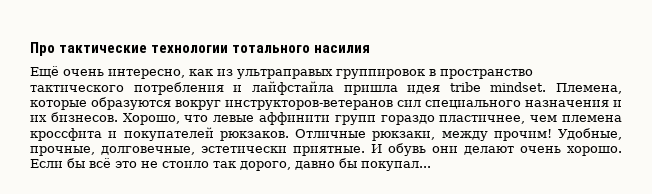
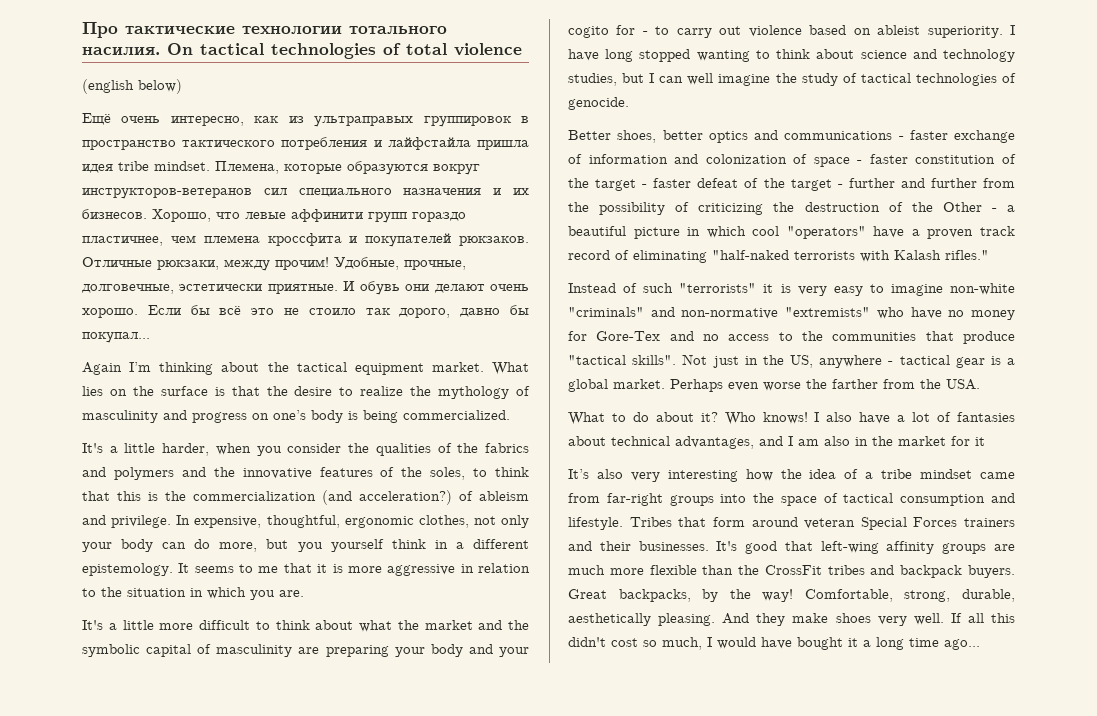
- Про тактические технологии тотального насилия
+ Про тактические технологии тотального насилия. On tactical technologies of total violence
+ (english below)
+ Again I’m thinking about the tactical equipment market. What lies on the surface is that the desire to realize the mythology of masculinity and progress on one’s body is being commercialized.
+ It's a little harder, when you consider the qualities of the fabrics and polymers and the innovative features of the soles, to think that this is the commercialization (and acceleration?) of ableism and privilege. In expensive, thoughtful, ergonomic clothes, not only your body can do more, but you yourself think in a different epistemology. It seems to me that it is more aggressive in relation to the situation in which you are.
+ It's a little more difficult to think about what the market and the symbolic capital of masculinity are preparing your body and your cogito for - to carry out violence based on ableist superiority. I have long stopped wanting to think about science and technology studies, but I can well imagine the study of tactical technologies of genocide.
+ Better shoes, better optics and communications - faster exchange of information and colonization of space - faster constitution of the target - faster defeat of the target - further and further from the possibility of criticizing the destruction of the Other - a beautiful picture in which cool "operators" have a proven track record of eliminating "half-naked terrorists with Kalash rifles."
+ Instead of such "terrorists" it is very easy to imagine non-white "criminals" and non-normative "extremists" who have no money for Gore-Tex and no access to the communities that produce "tactical skills". Not just in the US, anywhere - tactical gear is a global market. Perhaps even worse the farther from the USA.
+ What to do about it? Who knows! I also have a lot of fantasies about technical advantages, and I am also in the market for it
+ It’s also very interesting how the idea of a tribe mindset came from far-right groups into the space of tactical consumption and lifestyle. Tribes that form around veteran Special Forces trainers and their businesses. It's good that left-wing affinity groups are much more flexible than the CrossFit tribes and backpack buyers. Great backpacks, by the way! Comfortable, strong, durable, aesthetically pleasing. And they make shoes very well. If all this didn't cost so much, I would have bought it a long time ago...

